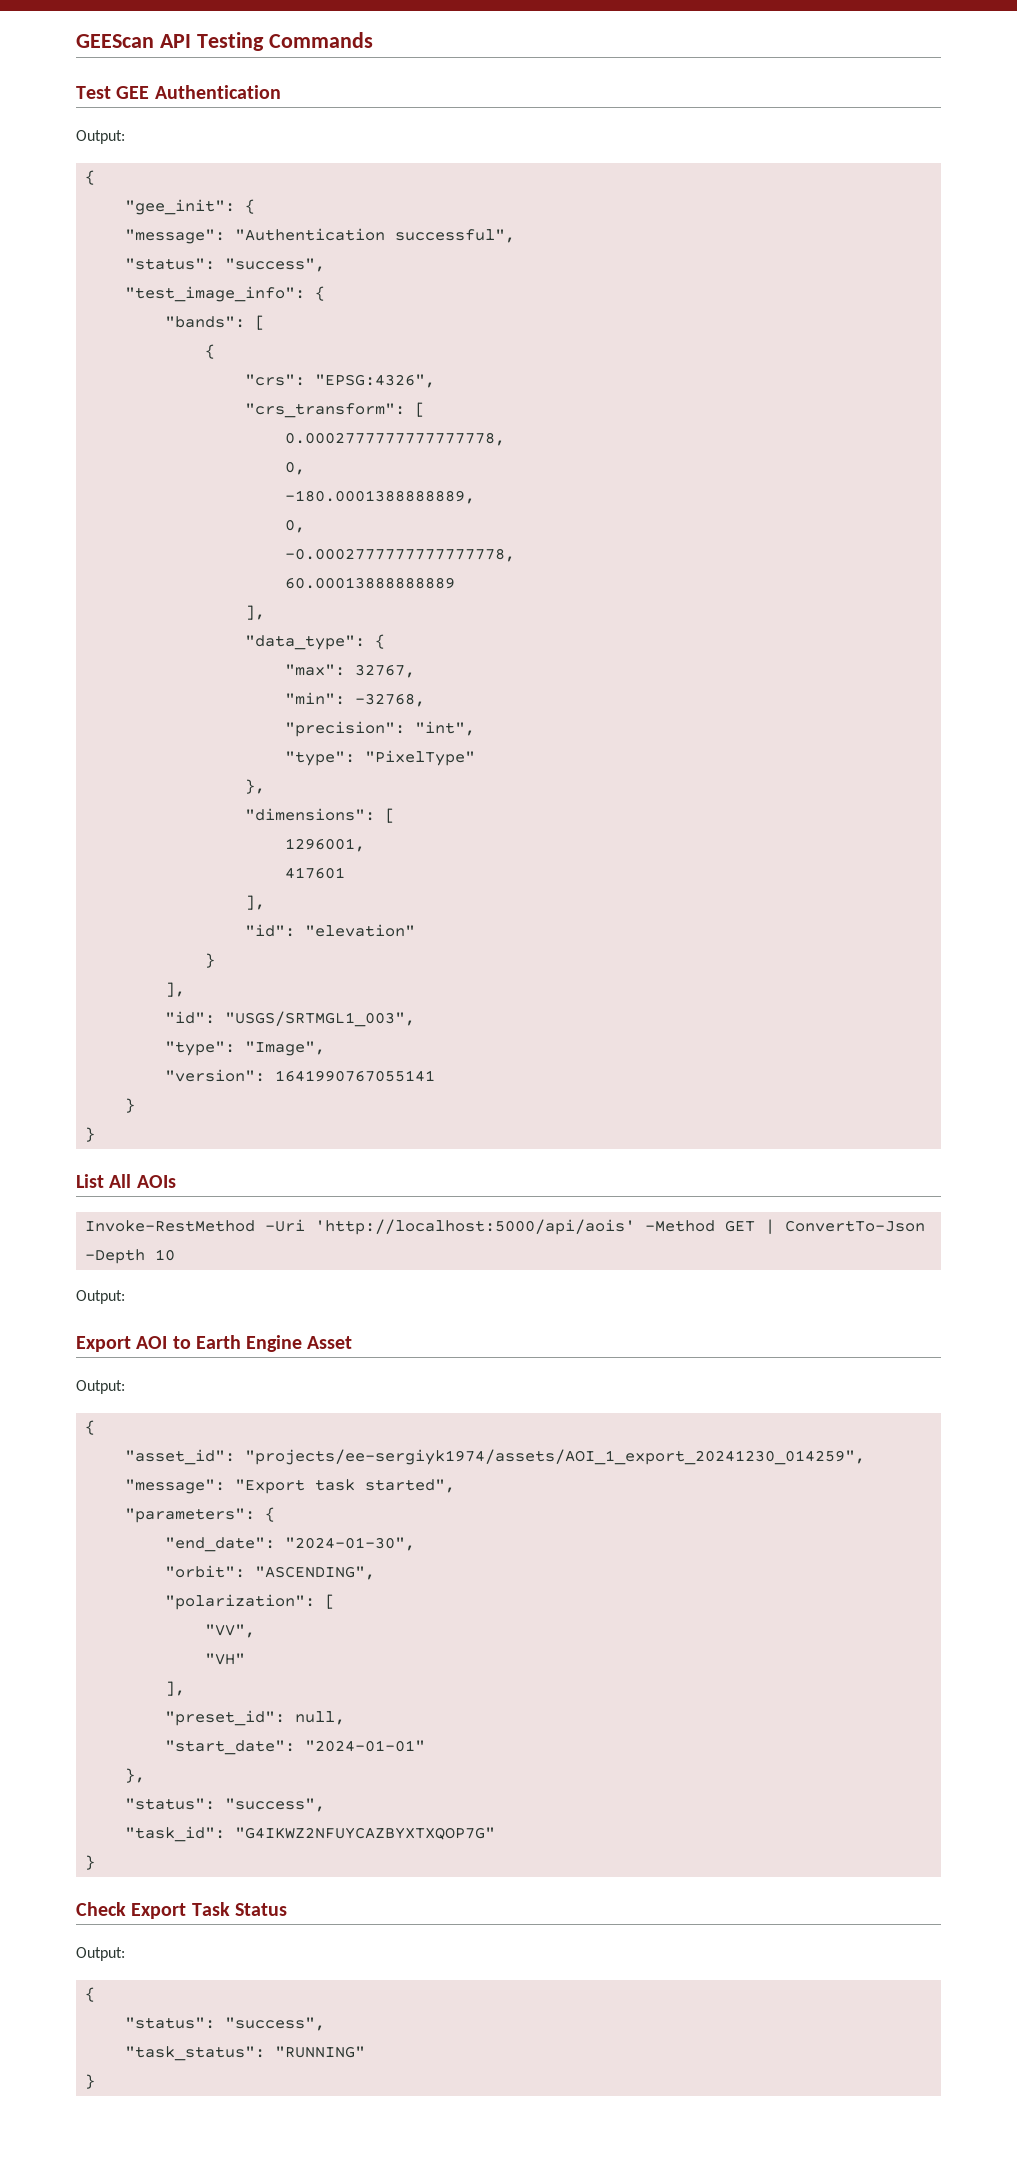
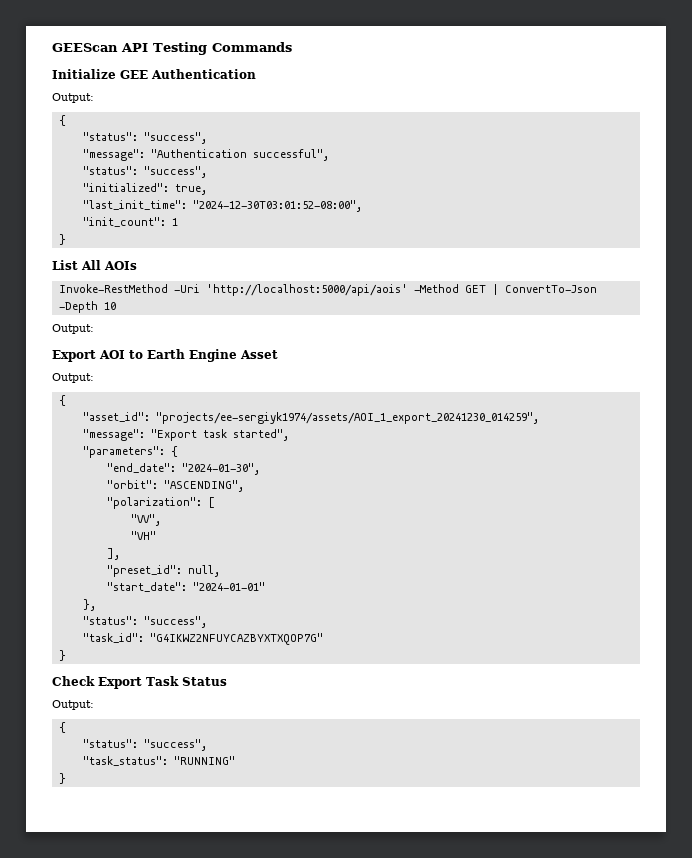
- Test GEE Authentication
+ Initialize GEE Authentication
  Output:
  {
- "gee_init": {
+ "status": "success",
- "test_image_info": {
- "bands": [
- {
- "crs": "EPSG:4326",
- "crs_transform": [
- 0.0002777777777777778,
- 0,
- -180.0001388888889,
- 0,
- -0.0002777777777777778,
- 60.00013888888889
- ],
- "data_type": {
- "max": 32767,
- "min": -32768,
- "precision": "int",
- "type": "PixelType"
- },
- "dimensions": [
- 1296001,
- 417601
- ],
- "id": "elevation"
- }
- ],
- "id": "USGS/SRTMGL1_003",
- "type": "Image",
- "version": 1641990767055141
- }
+ "initialized": true,
+ "last_init_time": "2024-12-30T03:01:52-08:00",
+ "init_count": 1

